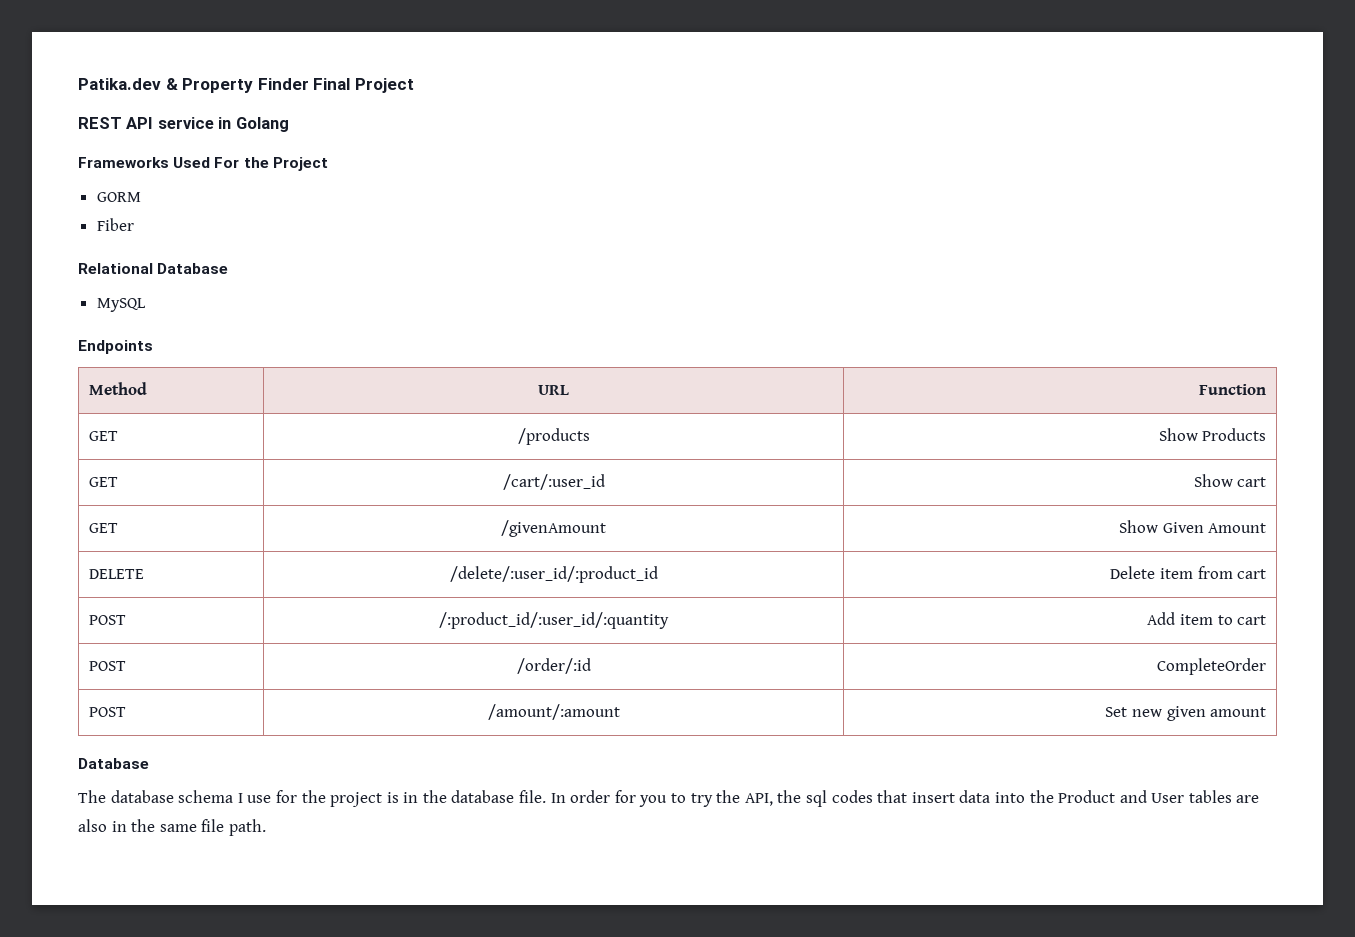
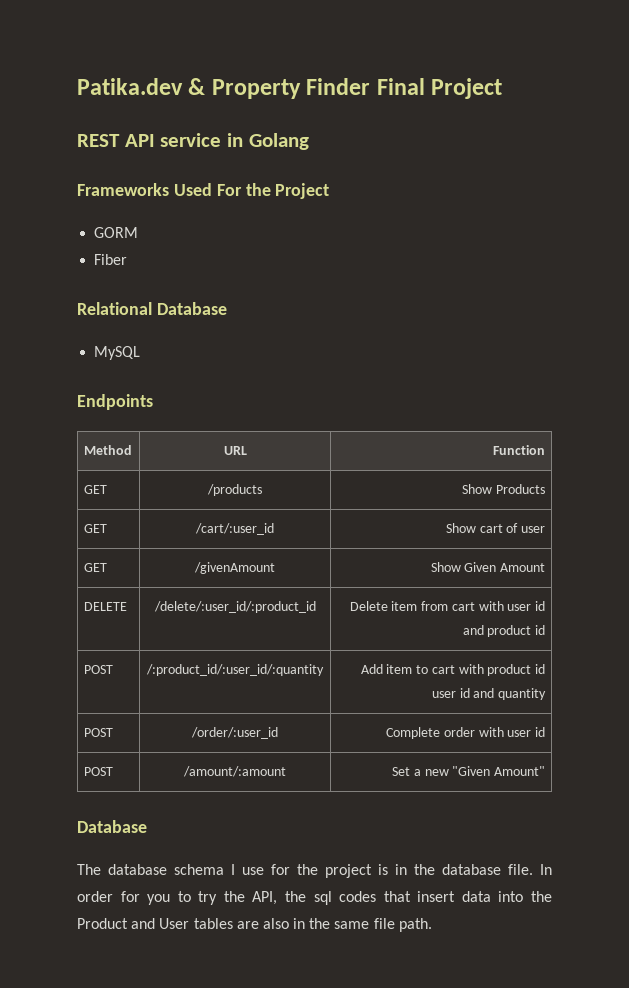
- GET | /cart/:user_id | Show cart
+ GET | /cart/:user_id | Show cart of user
- DELETE | /delete/:user_id/:product_id | Delete item from cart
+ DELETE | /delete/:user_id/:product_id | Delete item from cart with user id and product id
- POST | /:product_id/:user_id/:quantity | Add item to cart
- POST | /order/:id | CompleteOrder
+ POST | /:product_id/:user_id/:quantity | Add item to cart with product id user id and quantity
+ POST | /order/:user_id | Complete order with user id
- POST | /amount/:amount | Set new given amount
+ POST | /amount/:amount | Set a new "Given Amount"

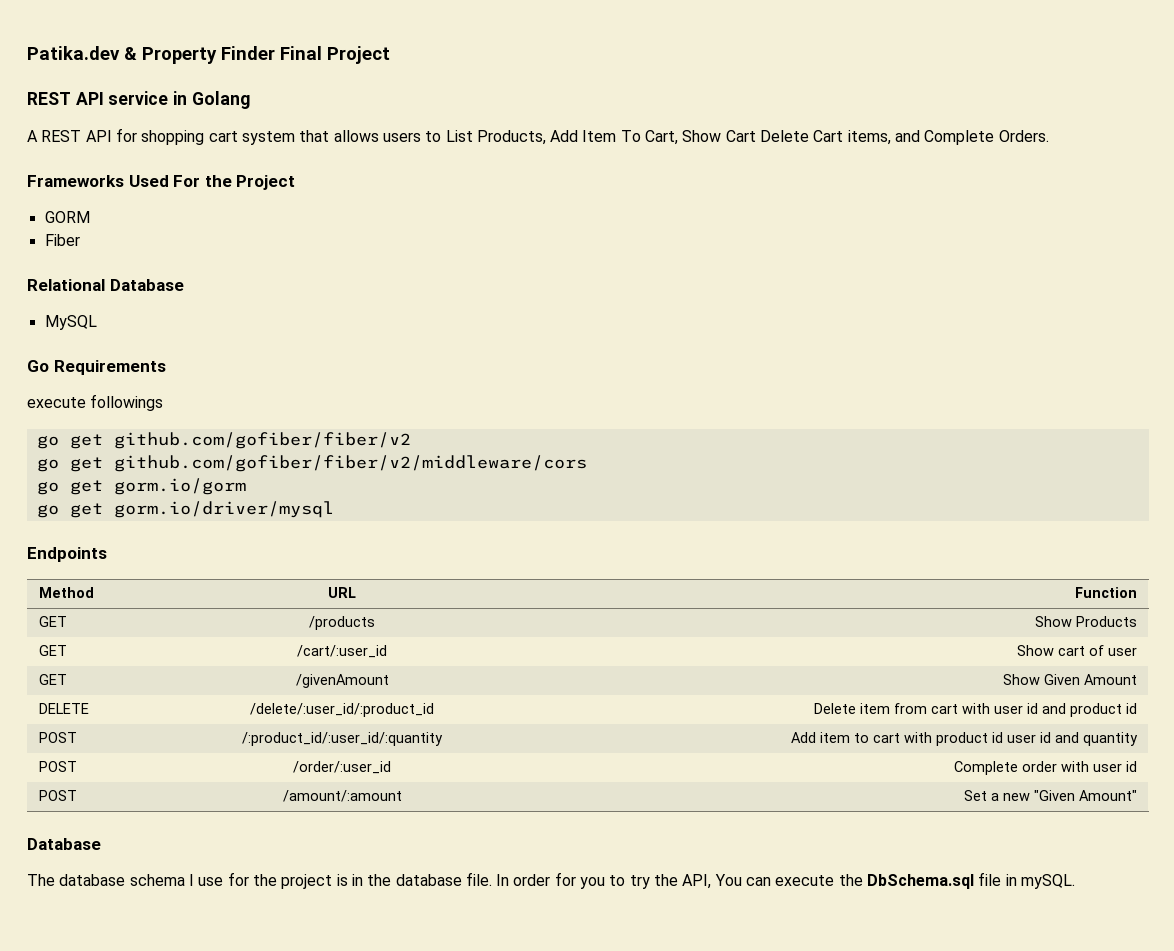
+ A REST API for shopping cart system that allows users to List Products, Add Item To Cart, Show Cart Delete Cart items, and Complete Orders.
+ Go Requirements
+ execute followings
+ go get github.com/gofiber/fiber/v2
+ go get github.com/gofiber/fiber/v2/middleware/cors
+ go get gorm.io/gorm
+ go get gorm.io/driver/mysql
- In order for you to try the API, the sql codes that insert data into the Product and User tables are also in the same file path.
+ In order for you to try the API, You can execute the DbSchema.sql file in mySQL.

